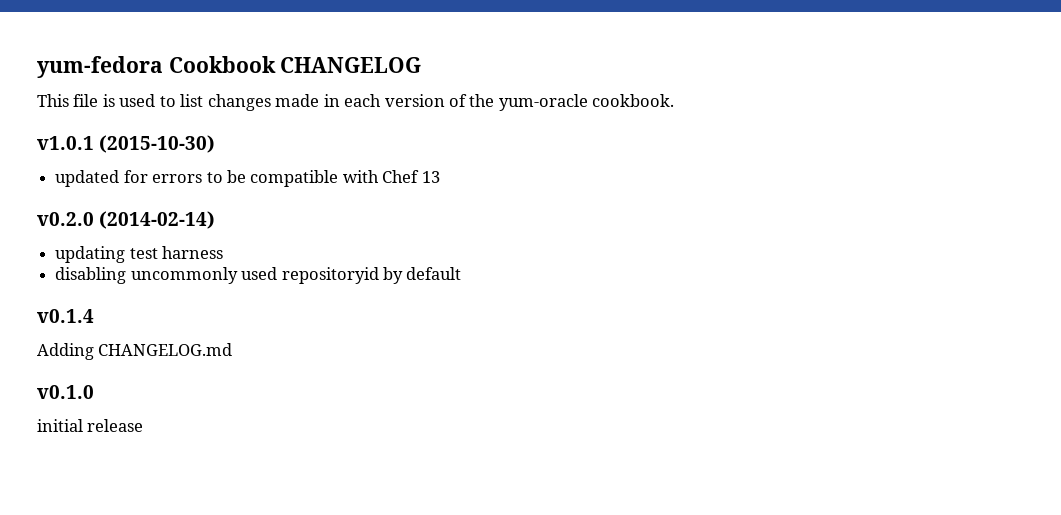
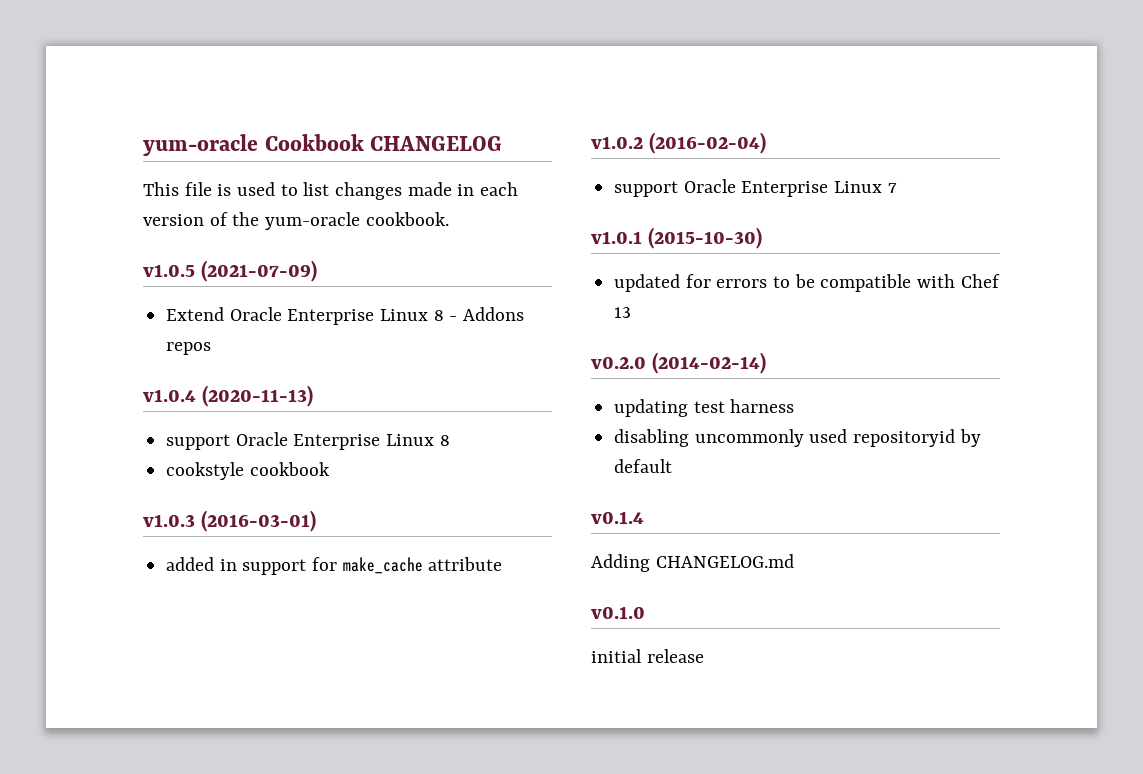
- yum-fedora Cookbook CHANGELOG
+ yum-oracle Cookbook CHANGELOG
+ v1.0.5 (2021-07-09)
+ Extend Oracle Enterprise Linux 8 - Addons repos
+ v1.0.4 (2020-11-13)
+ support Oracle Enterprise Linux 8
+ cookstyle cookbook
+ v1.0.3 (2016-03-01)
+ added in support for make_cache attribute
+ v1.0.2 (2016-02-04)
+ support Oracle Enterprise Linux 7

